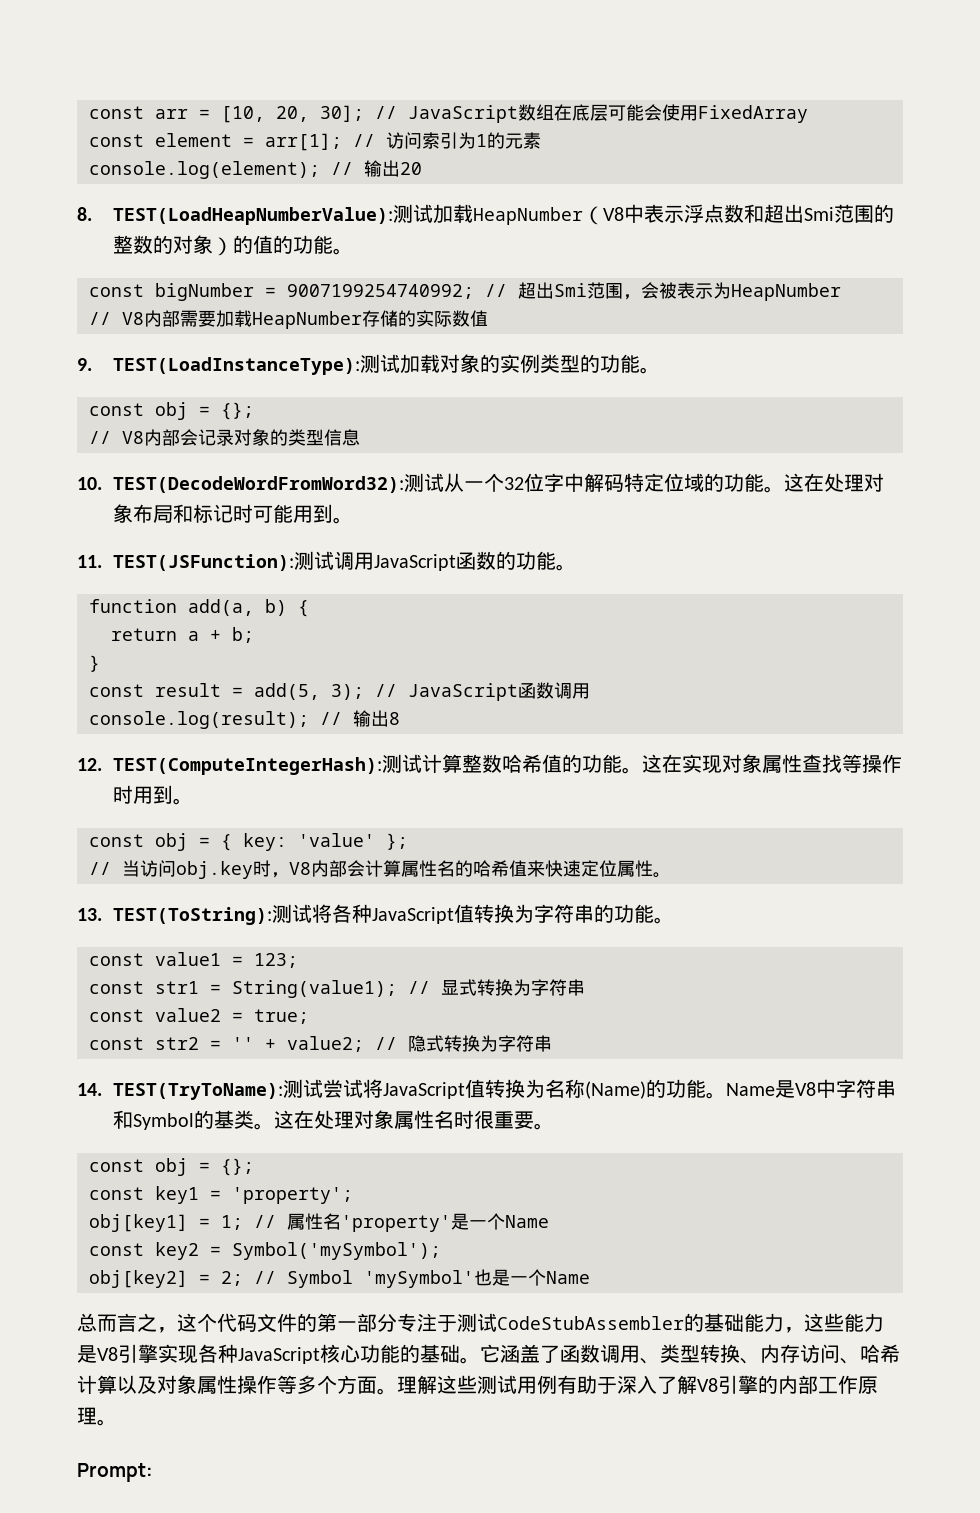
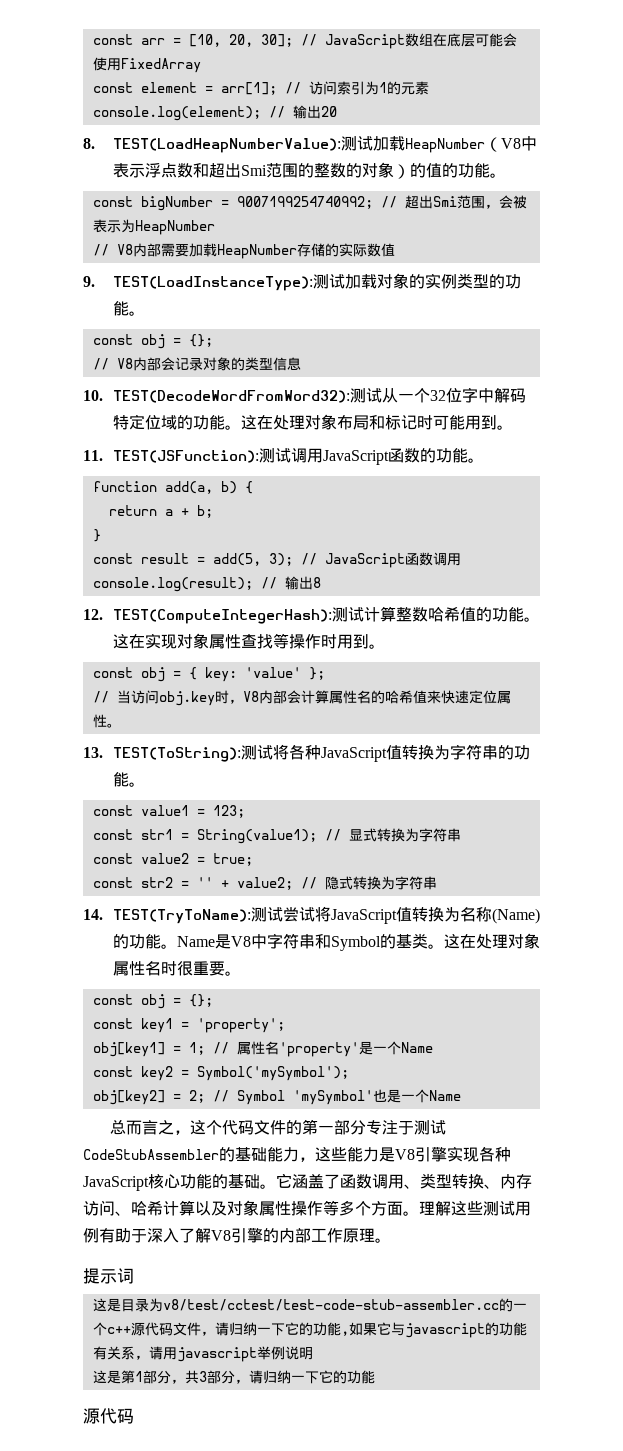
- Prompt:
+ 提示词
+ 这是目录为v8/test/cctest/test-code-stub-assembler.cc的一个c++源代码文件，请归纳一下它的功能,如果它与javascript的功能有关系，请用javascript举例说明
+ 这是第1部分，共3部分，请归纳一下它的功能
+ 源代码

